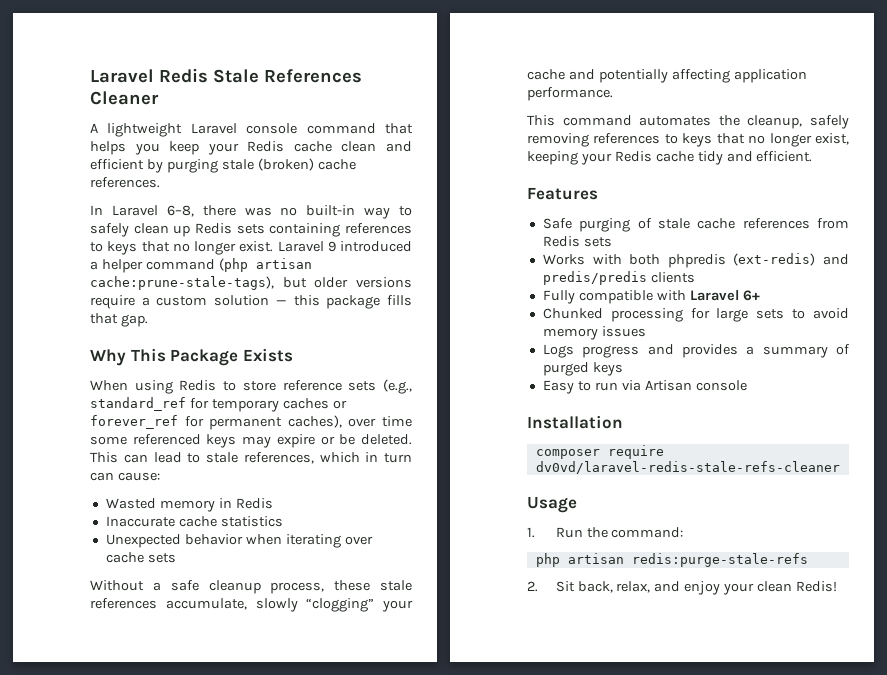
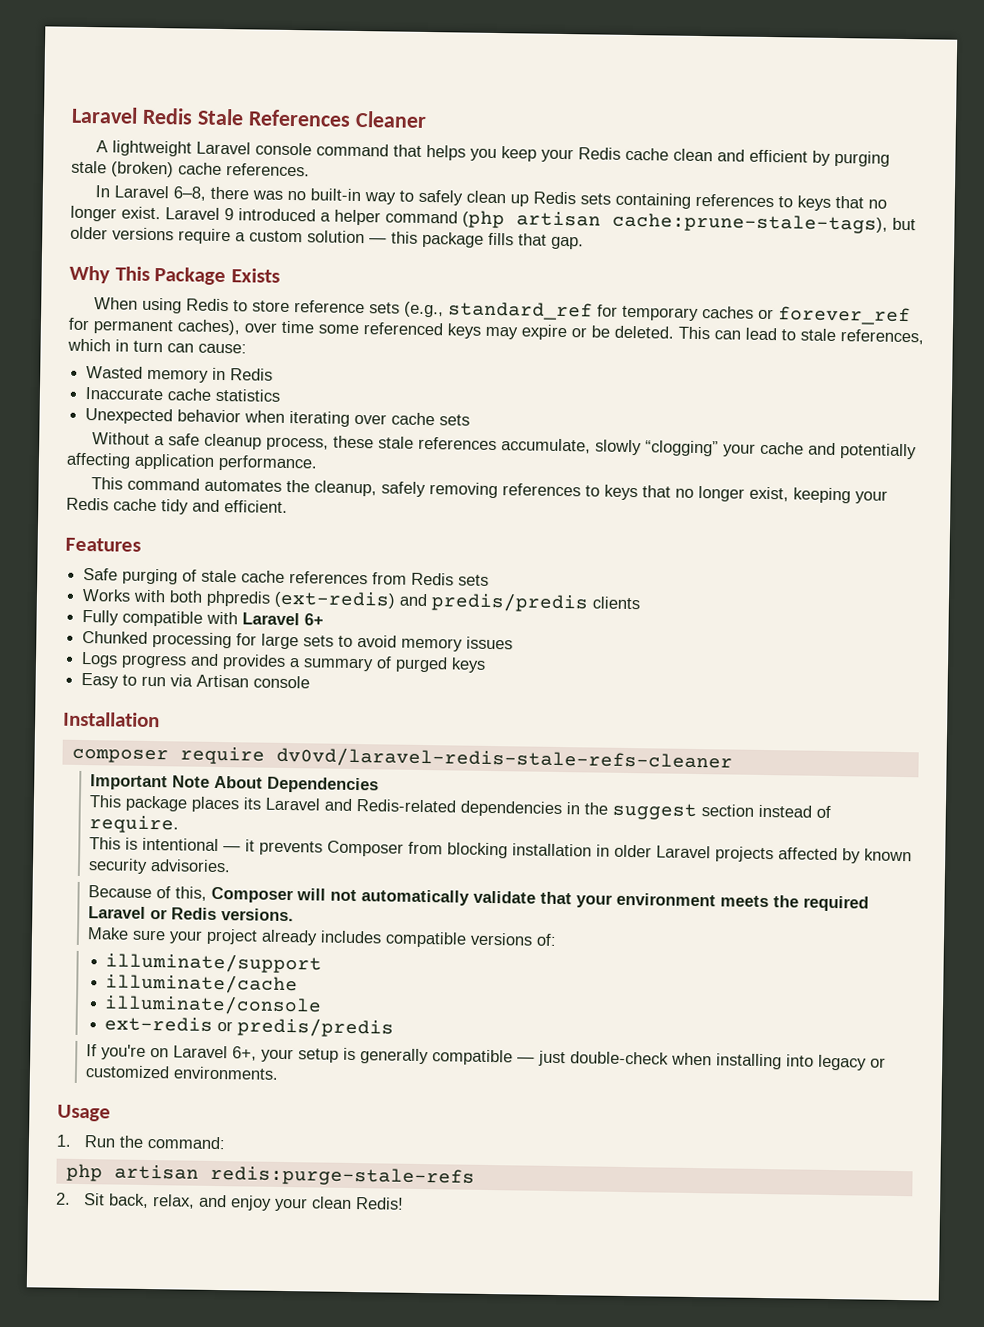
+ Important Note About Dependencies
+ This package places its Laravel and Redis-related dependencies in the suggest section instead of require.
+ This is intentional — it prevents Composer from blocking installation in older Laravel projects affected by known security advisories.
+ Because of this, Composer will not automatically validate that your environment meets the required Laravel or Redis versions.
+ Make sure your project already includes compatible versions of:
+ illuminate/support
+ illuminate/cache
+ illuminate/console
+ ext-redis or predis/predis
+ If you're on Laravel 6+, your setup is generally compatible — just double-check when installing into legacy or customized environments.

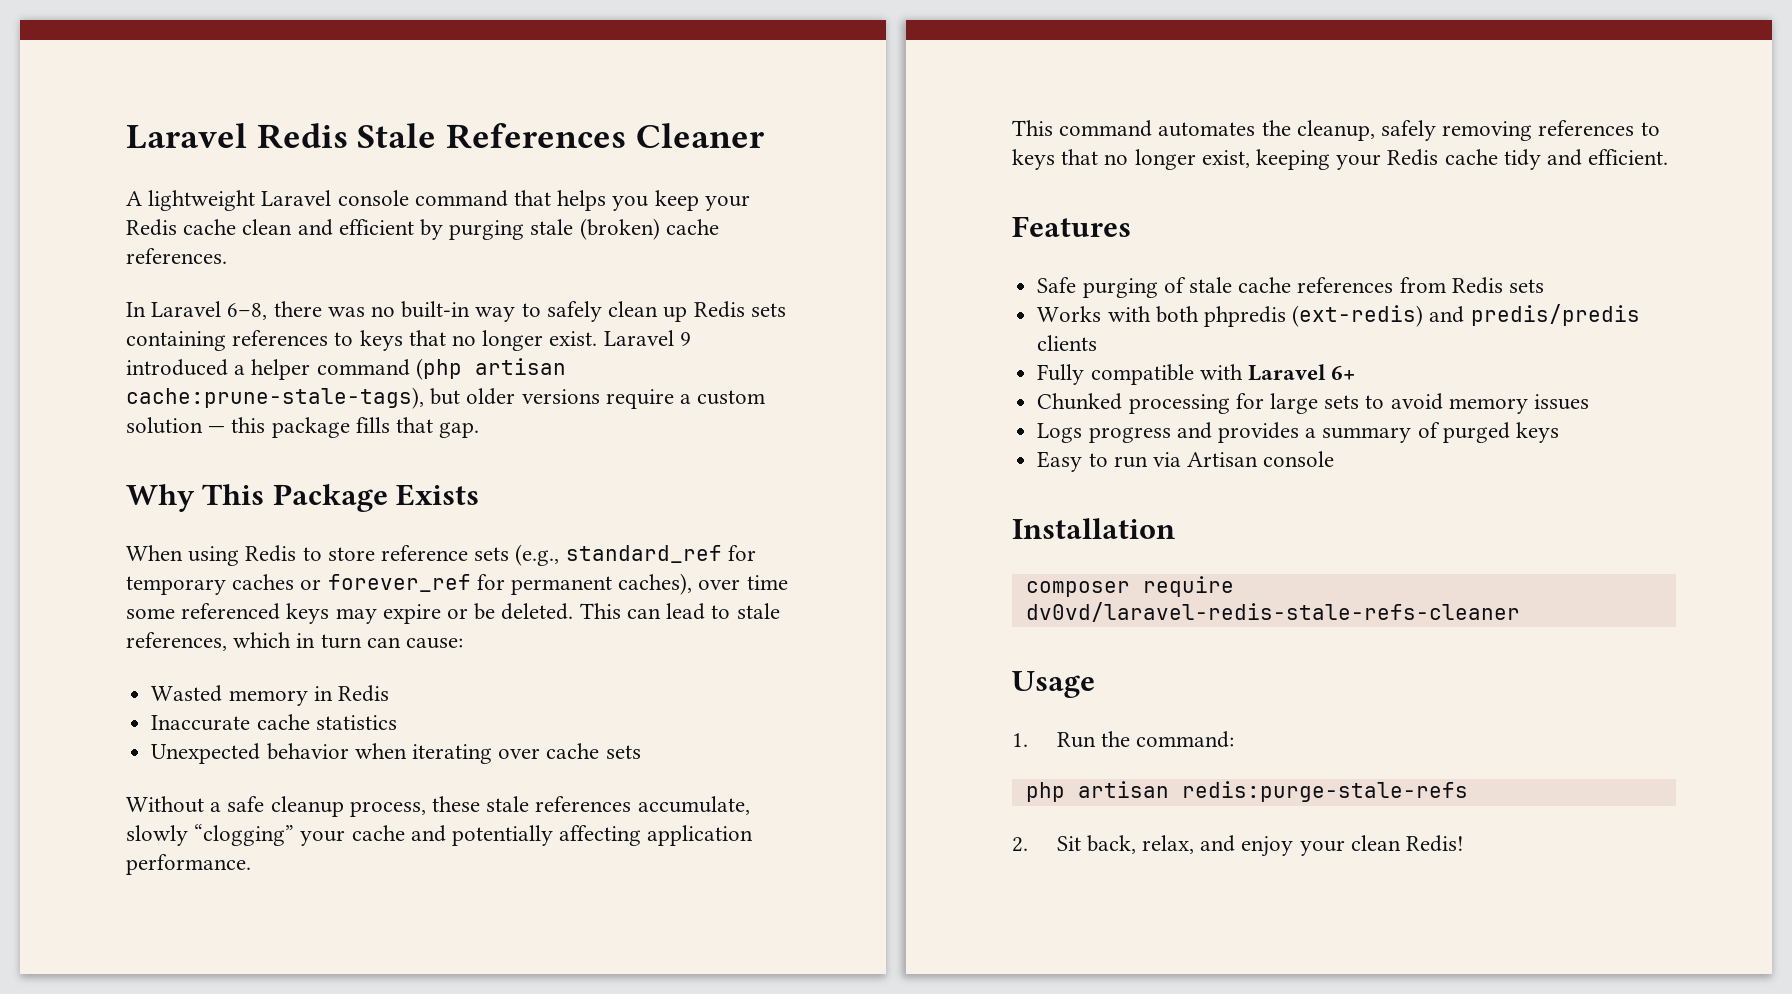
- Important Note About Dependencies
- This package places its Laravel and Redis-related dependencies in the suggest section instead of require.
- This is intentional — it prevents Composer from blocking installation in older Laravel projects affected by known security advisories.
- Because of this, Composer will not automatically validate that your environment meets the required Laravel or Redis versions.
- Make sure your project already includes compatible versions of:
- illuminate/support
- illuminate/cache
- illuminate/console
- ext-redis or predis/predis
- If you're on Laravel 6+, your setup is generally compatible — just double-check when installing into legacy or customized environments.

